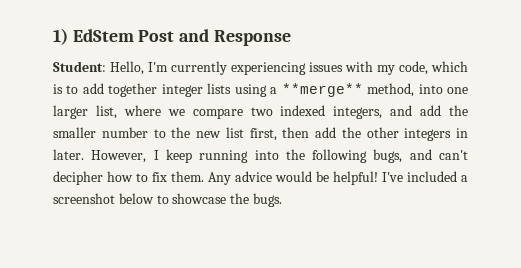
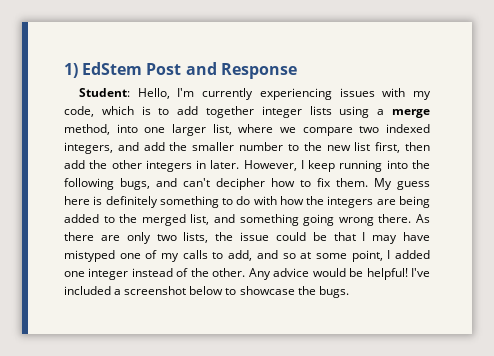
- Student: Hello, I'm currently experiencing issues with my code, which is to add together integer lists using a **merge** method, into one larger list, where we compare two indexed integers, and add the smaller number to the new list first, then add the other integers in later.
+ Student: Hello, I'm currently experiencing issues with my code, which is to add together integer lists using a merge method, into one larger list, where we compare two indexed integers, and add the smaller number to the new list first, then add the other integers in later.
+ My guess here is definitely something to do with how the integers are being added to the merged list, and something going wrong there. As there are only two lists, the issue could be that I may have mistyped one of my calls to add, and so at some point, I added one integer instead of the other.

